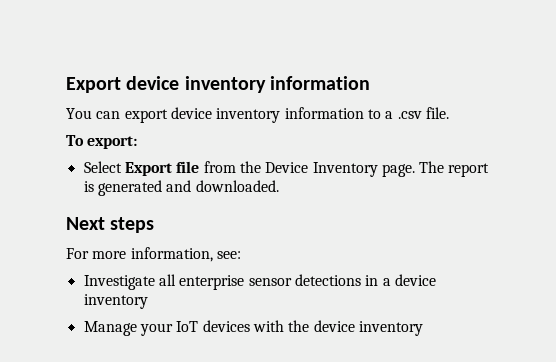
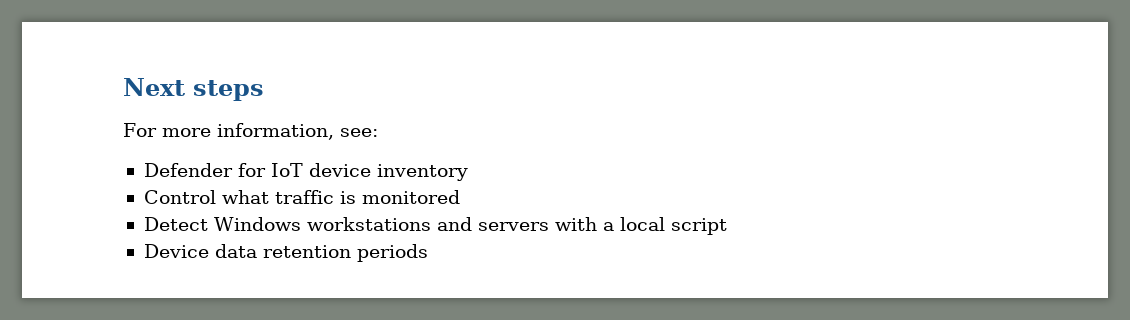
- Export device inventory information
- You can export device inventory information to a .csv file.
- To export:
- Select Export file from the Device Inventory page. The report is generated and downloaded.
- Investigate all enterprise sensor detections in a device inventory
- Manage your IoT devices with the device inventory
+ Defender for IoT device inventory
+ Control what traffic is monitored
+ Detect Windows workstations and servers with a local script
+ Device data retention periods

